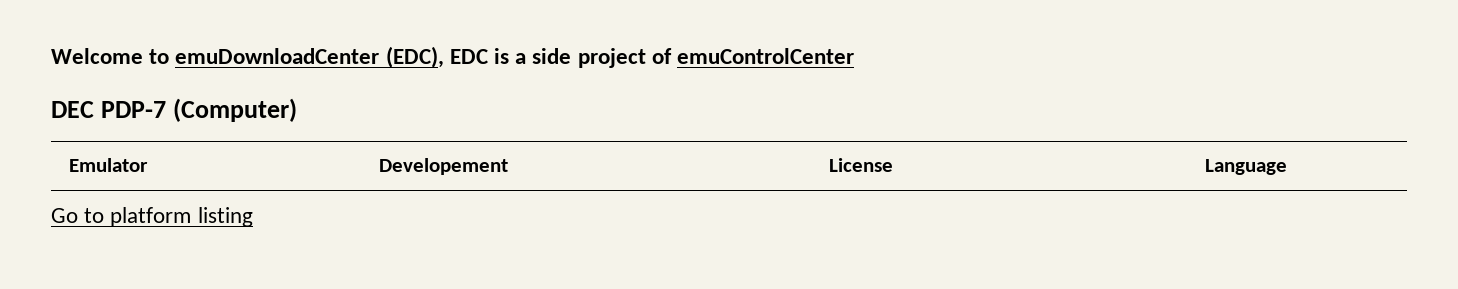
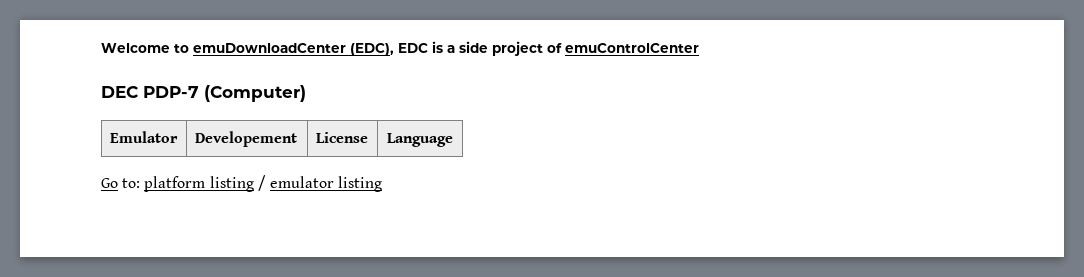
- Go to platform listing
+ Go to: platform listing / emulator listing

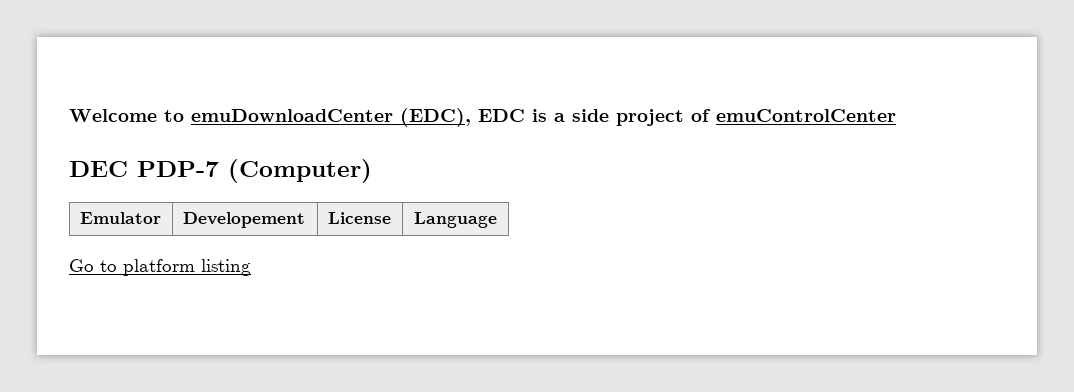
- Go to: platform listing / emulator listing
+ Go to platform listing

